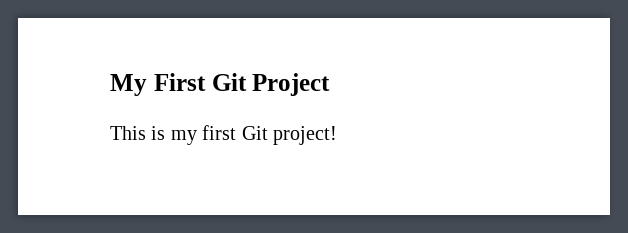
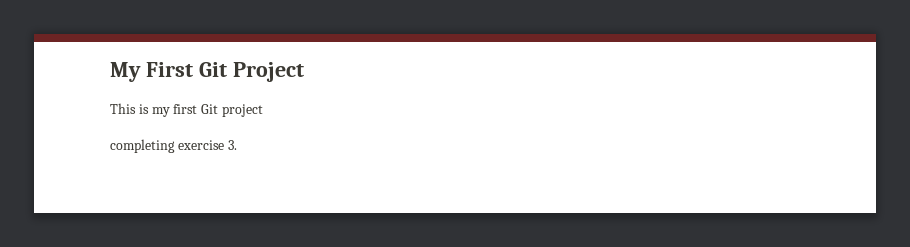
- This is my first Git project!
+ This is my first Git project
+ completing exercise 3.

